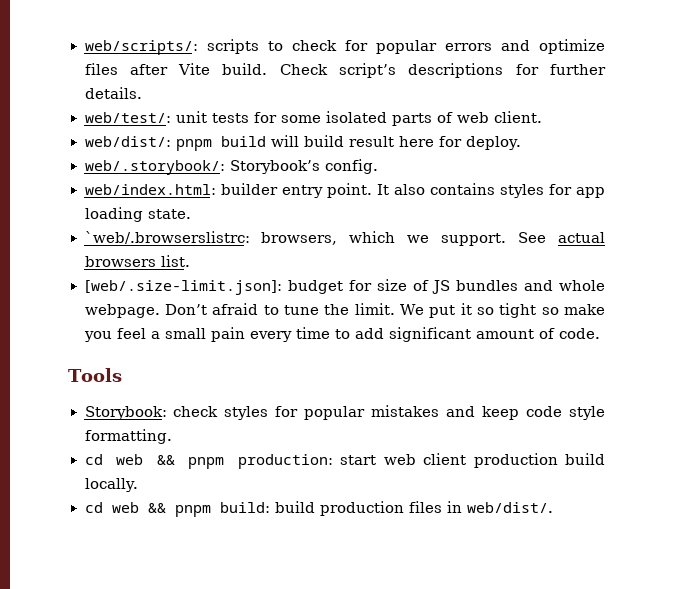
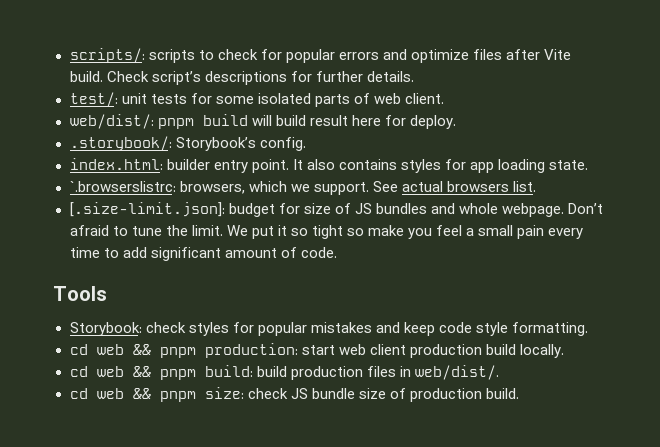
- web/scripts/: scripts to check for popular errors and optimize files after Vite build.
+ scripts/: scripts to check for popular errors and optimize files after Vite build.
- web/test/: unit tests for some isolated parts of web client.
+ test/: unit tests for some isolated parts of web client.
- web/.storybook/: Storybook’s config.
+ .storybook/: Storybook’s config.
- web/index.html: builder entry point.
+ index.html: builder entry point.
- `web/.browserslistrc: browsers, which we support.
+ `.browserslistrc: browsers, which we support.
- [web/.size-limit.json]: budget for size of JS bundles and whole webpage.
+ [.size-limit.json]: budget for size of JS bundles and whole webpage.
+ cd web && pnpm size: check JS bundle size of production build.

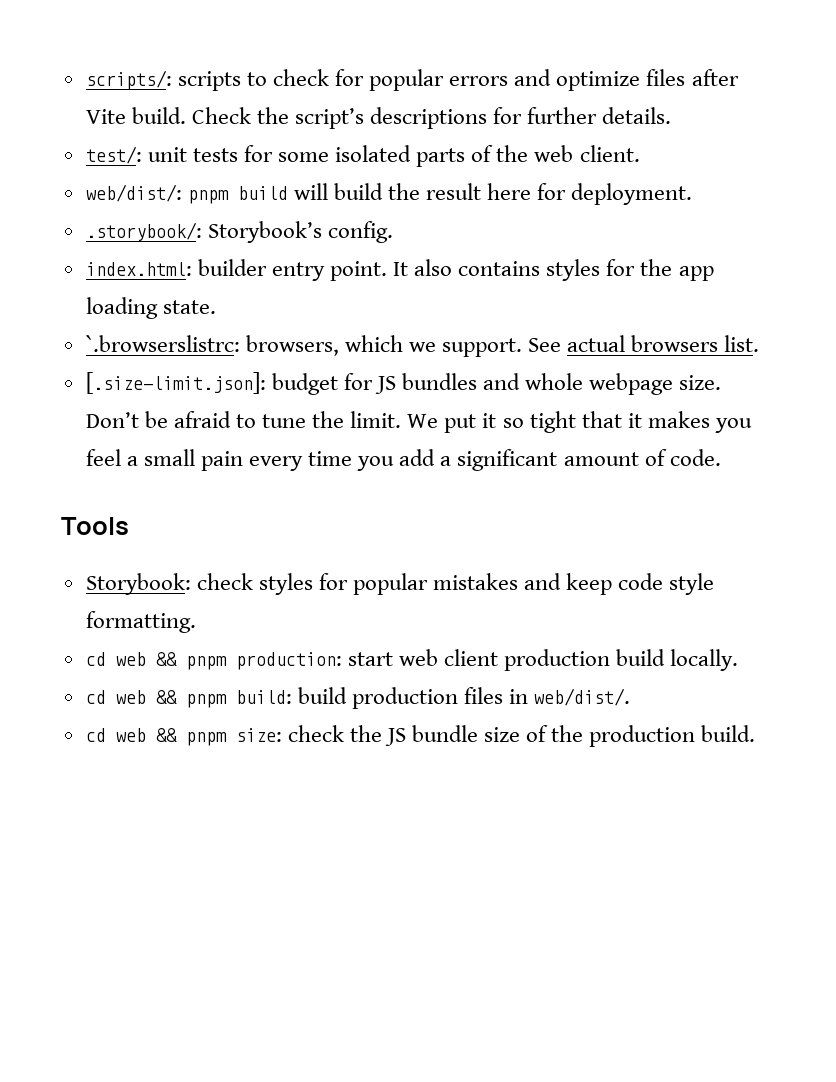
- Check script’s descriptions for further details.
+ Check the script’s descriptions for further details.
- test/: unit tests for some isolated parts of web client.
+ test/: unit tests for some isolated parts of the web client.
- web/dist/: pnpm build will build result here for deploy.
+ web/dist/: pnpm build will build the result here for deployment.
- It also contains styles for app loading state.
+ It also contains styles for the app loading state.
- [.size-limit.json]: budget for size of JS bundles and whole webpage. Don’t afraid to tune the limit.
+ [.size-limit.json]: budget for JS bundles and whole webpage size. Don’t be afraid to tune the limit.
- We put it so tight so make you feel a small pain every time to add significant amount of code.
+ We put it so tight that it makes you feel a small pain every time you add a significant amount of code.
- cd web && pnpm size: check JS bundle size of production build.
+ cd web && pnpm size: check the JS bundle size of the production build.

